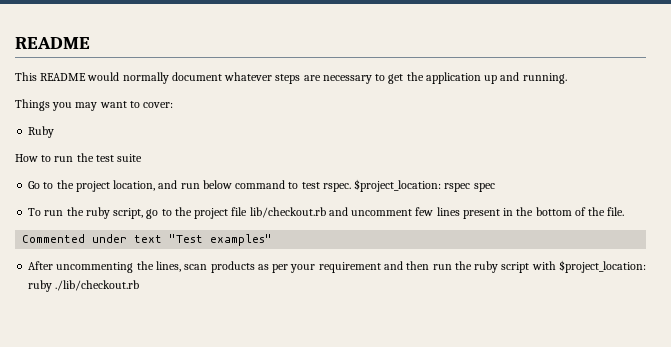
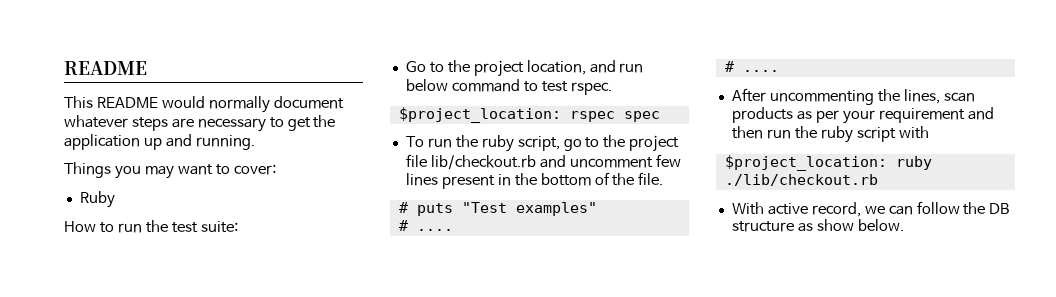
- How to run the test suite
+ How to run the test suite:
- Go to the project location, and run below command to test rspec. $project_location: rspec spec
+ Go to the project location, and run below command to test rspec.
+ $project_location: rspec spec
- Commented under text "Test examples"
+ # puts "Test examples"
+ # ....
+ # ....
- After uncommenting the lines, scan products as per your requirement and then run the ruby script with $project_location: ruby ./lib/checkout.rb
+ After uncommenting the lines, scan products as per your requirement and then run the ruby script with
+ $project_location: ruby ./lib/checkout.rb
+ With active record, we can follow the DB structure as show below.

